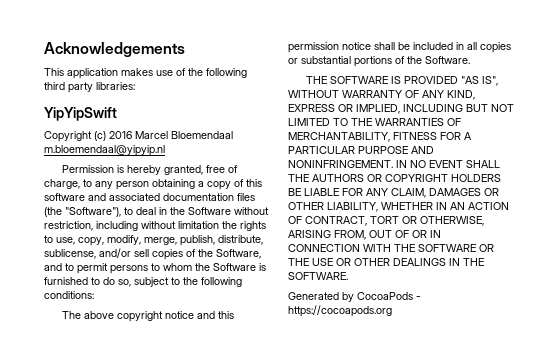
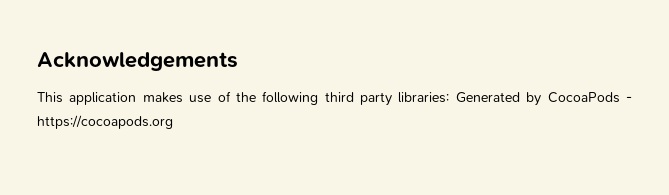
- This application makes use of the following third party libraries:
- YipYipSwift
- Copyright (c) 2016 Marcel Bloemendaal m.bloemendaal@yipyip.nl
- Permission is hereby granted, free of charge, to any person obtaining a copy of this software and associated documentation files (the "Software"), to deal in the Software without restriction, including without limitation the rights to use, copy, modify, merge, publish, distribute, sublicense, and/or sell copies of the Software, and to permit persons to whom the Software is furnished to do so, subject to the following conditions:
- The above copyright notice and this permission notice shall be included in all copies or substantial portions of the Software.
- THE SOFTWARE IS PROVIDED "AS IS", WITHOUT WARRANTY OF ANY KIND, EXPRESS OR IMPLIED, INCLUDING BUT NOT LIMITED TO THE WARRANTIES OF MERCHANTABILITY, FITNESS FOR A PARTICULAR PURPOSE AND NONINFRINGEMENT. IN NO EVENT SHALL THE AUTHORS OR COPYRIGHT HOLDERS BE LIABLE FOR ANY CLAIM, DAMAGES OR OTHER LIABILITY, WHETHER IN AN ACTION OF CONTRACT, TORT OR OTHERWISE, ARISING FROM, OUT OF OR IN CONNECTION WITH THE SOFTWARE OR THE USE OR OTHER DEALINGS IN THE SOFTWARE.
- Generated by CocoaPods - https://cocoapods.org
+ This application makes use of the following third party libraries: Generated by CocoaPods - https://cocoapods.org

